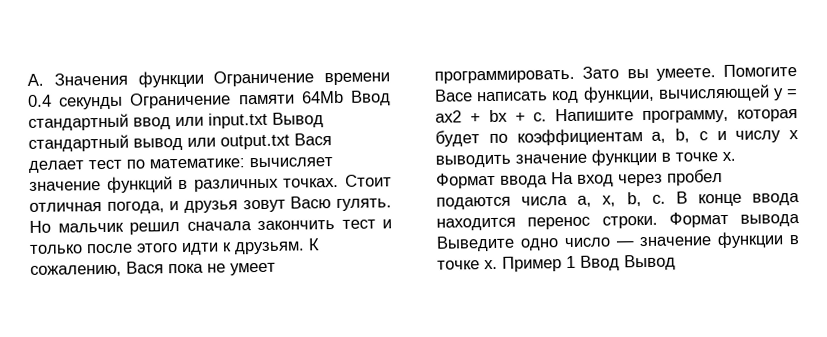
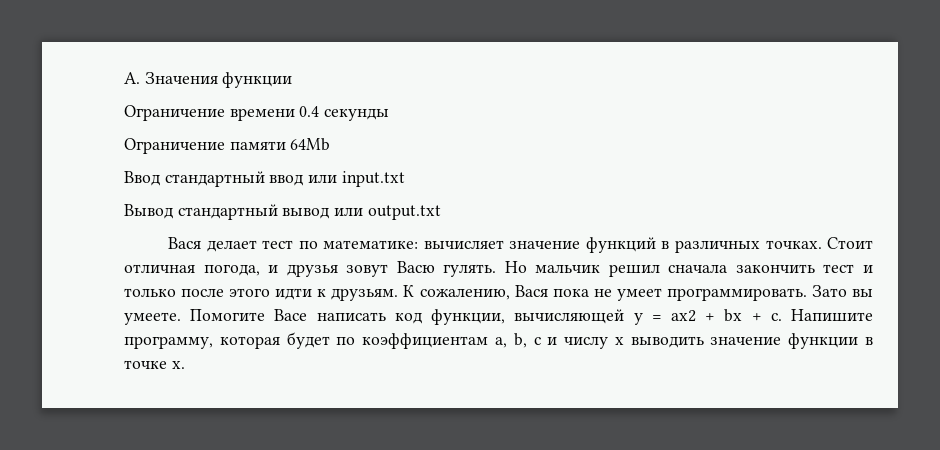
- A. Значения функции Ограничение времени 0.4 секунды Ограничение памяти 64Mb Ввод стандартный ввод или input.txt Вывод стандартный вывод или output.txt Вася делает тест по математике: вычисляет значение функций в различных точках.
+ A. Значения функции
+ Ограничение времени 0.4 секунды
+ Ограничение памяти 64Mb
+ Ввод стандартный ввод или input.txt
+ Вывод стандартный вывод или output.txt
+ Вася делает тест по математике: вычисляет значение функций в различных точках.
- Формат ввода На вход через пробел подаются числа a, x, b, c. В конце ввода находится перенос строки. Формат вывода Выведите одно число — значение функции в точке x. Пример 1 Ввод Вывод

